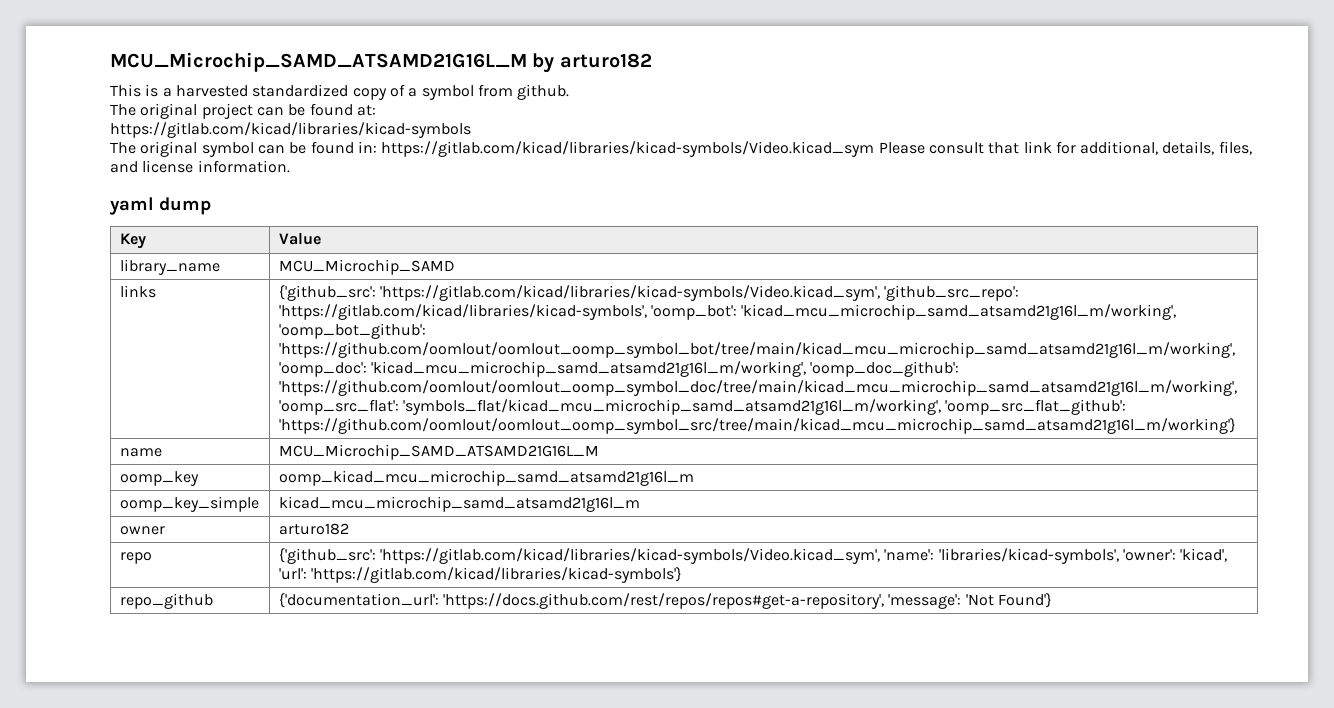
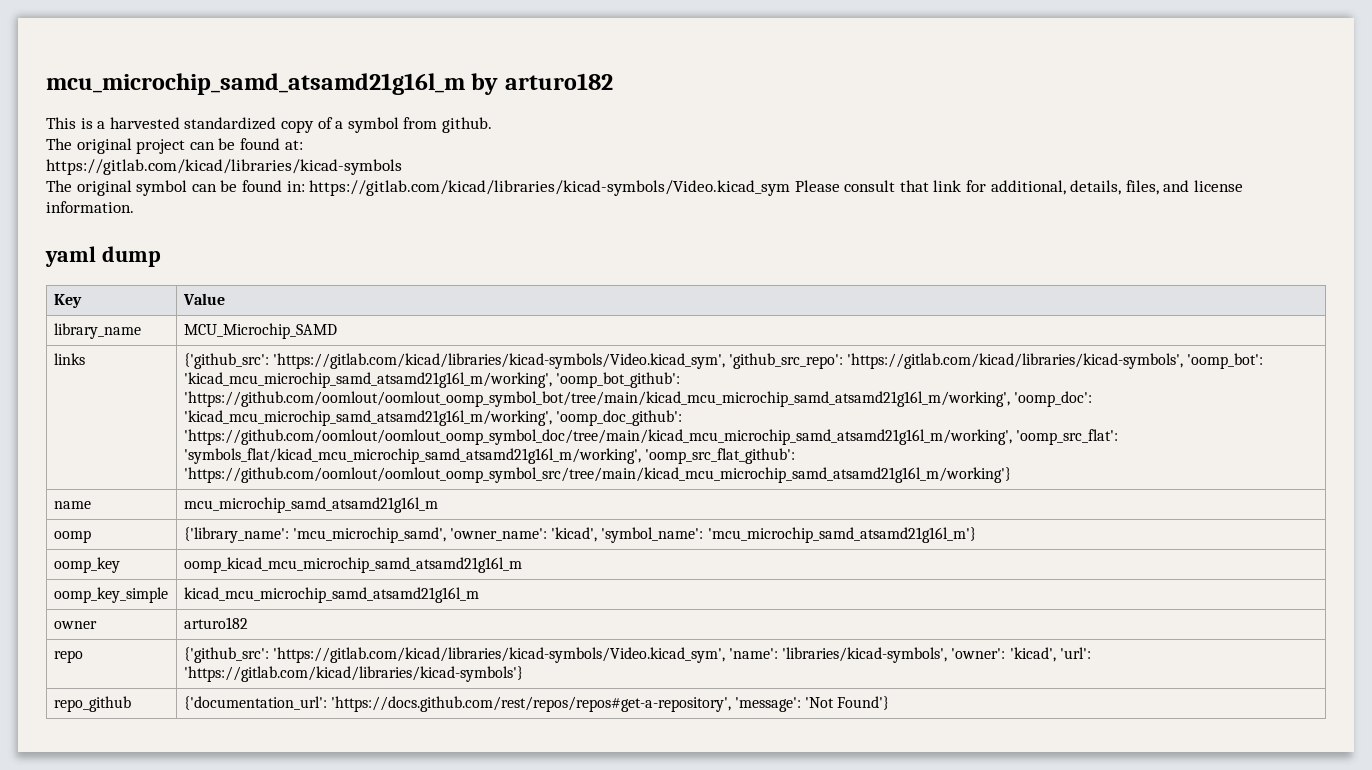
- MCU_Microchip_SAMD_ATSAMD21G16L_M by arturo182
+ mcu_microchip_samd_atsamd21g16l_m by arturo182
- name | MCU_Microchip_SAMD_ATSAMD21G16L_M
+ name | mcu_microchip_samd_atsamd21g16l_m
+ oomp | {'library_name': 'mcu_microchip_samd', 'owner_name': 'kicad', 'symbol_name': 'mcu_microchip_samd_atsamd21g16l_m'}

